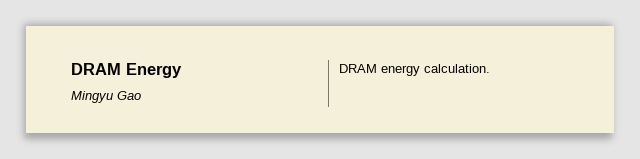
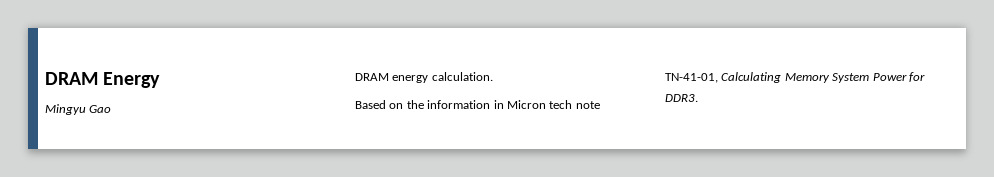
+ Based on the information in Micron tech note TN-41-01, Calculating Memory System Power for DDR3.

